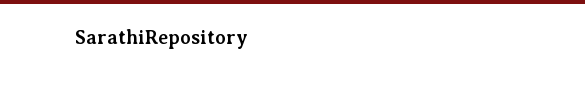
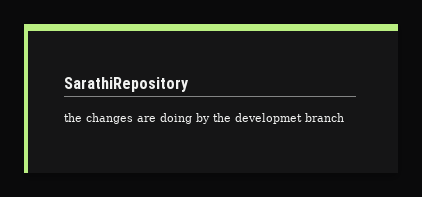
+ the changes are doing by the developmet branch

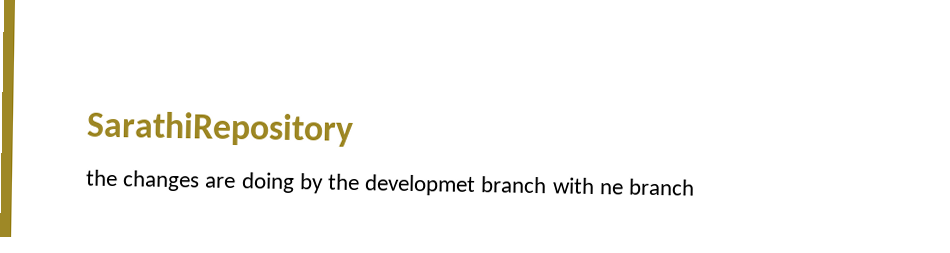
- the changes are doing by the developmet branch
+ the changes are doing by the developmet branch with ne branch

